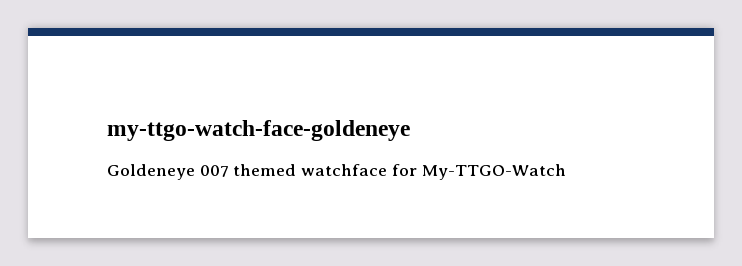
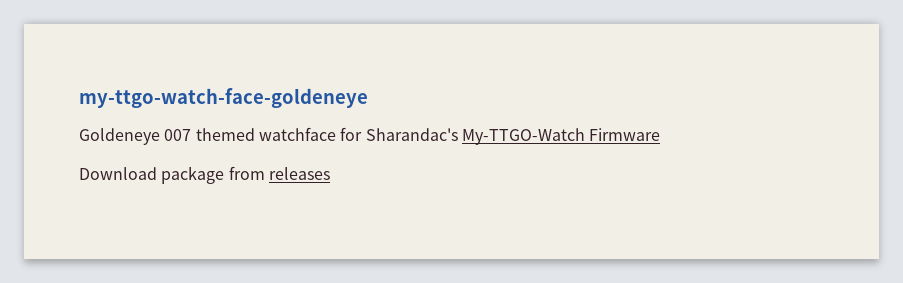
- Goldeneye 007 themed watchface for My-TTGO-Watch
+ Goldeneye 007 themed watchface for Sharandac's My-TTGO-Watch Firmware
+ Download package from releases

